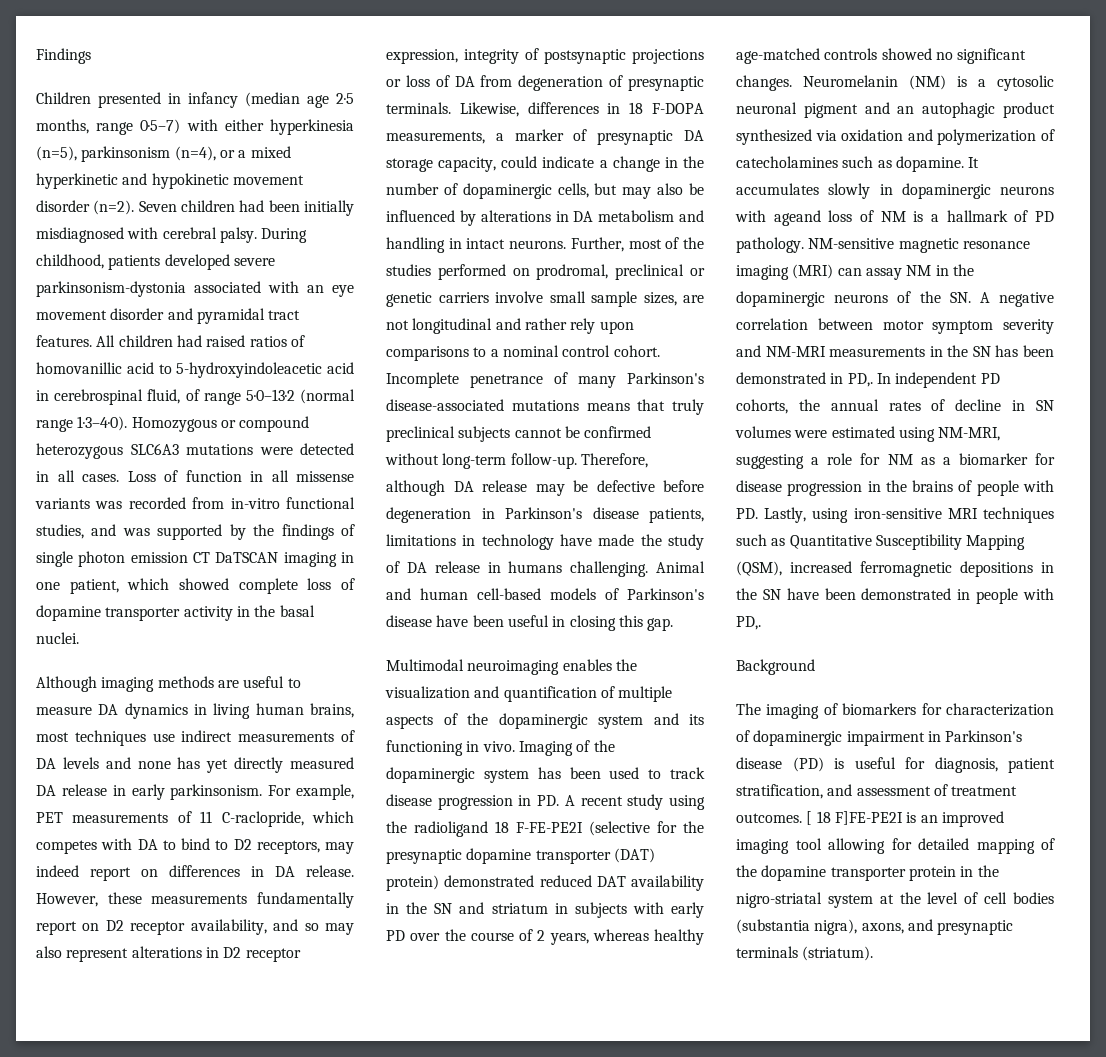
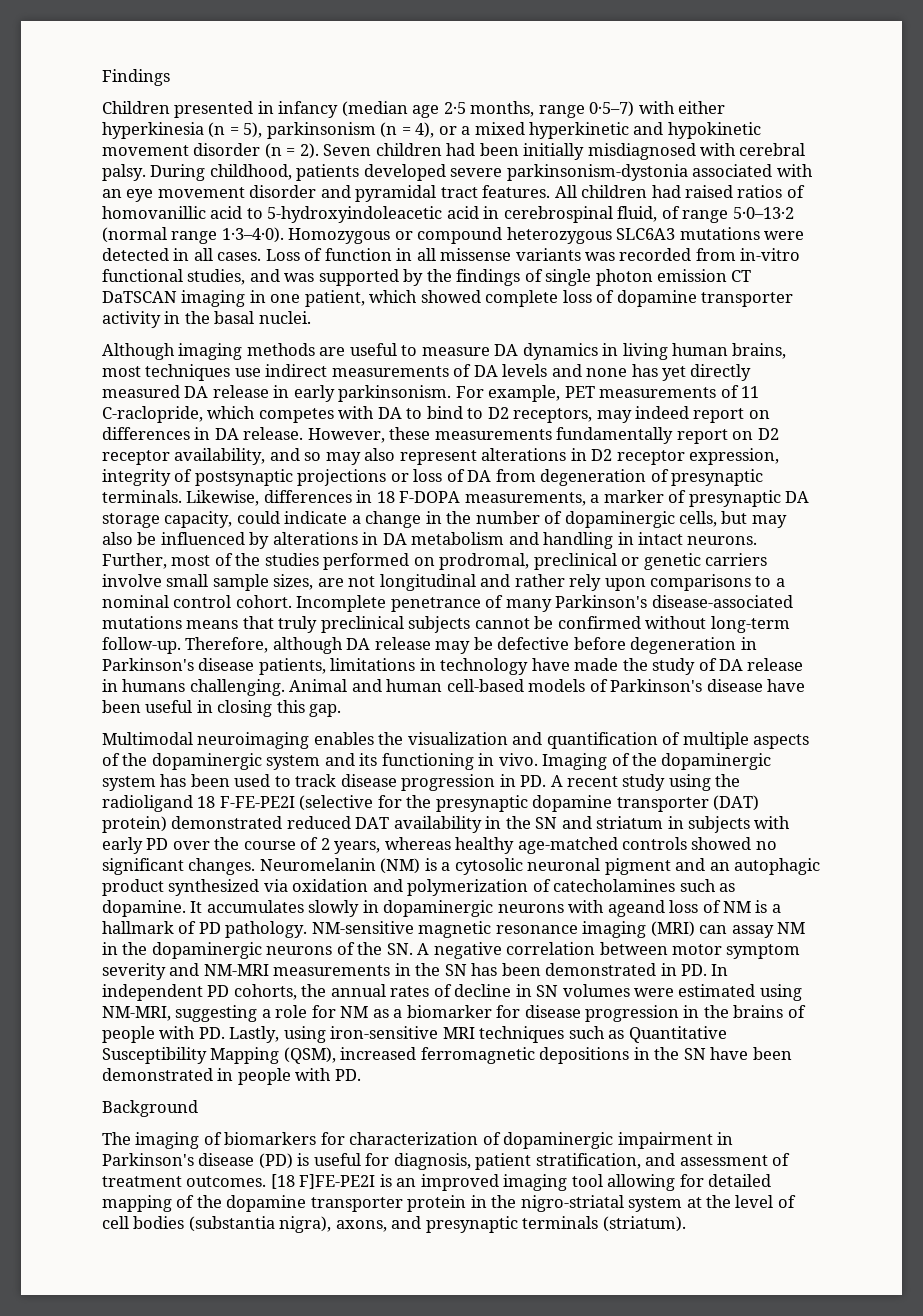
- Children presented in infancy (median age 2·5 months, range 0·5–7) with either hyperkinesia (n=5), parkinsonism (n=4), or a mixed hyperkinetic and hypokinetic movement disorder (n=2).
+ Children presented in infancy (median age 2·5 months, range 0·5–7) with either hyperkinesia (n = 5), parkinsonism (n = 4), or a mixed hyperkinetic and hypokinetic movement disorder (n = 2).
- NM-sensitive magnetic resonance imaging (MRI) can assay NM in the dopaminergic neurons of the SN. A negative correlation between motor symptom severity and NM-MRI measurements in the SN has been demonstrated in PD,. In independent PD cohorts, the annual rates of decline in SN volumes were estimated using NM-MRI, suggesting a role for NM as a biomarker for disease progression in the brains of people with PD. Lastly, using iron-sensitive MRI techniques such as Quantitative Susceptibility Mapping (QSM), increased ferromagnetic depositions in the SN have been demonstrated in people with PD,.
+ NM-sensitive magnetic resonance imaging (MRI) can assay NM in the dopaminergic neurons of the SN. A negative correlation between motor symptom severity and NM-MRI measurements in the SN has been demonstrated in PD. In independent PD cohorts, the annual rates of decline in SN volumes were estimated using NM-MRI, suggesting a role for NM as a biomarker for disease progression in the brains of people with PD. Lastly, using iron-sensitive MRI techniques such as Quantitative Susceptibility Mapping (QSM), increased ferromagnetic depositions in the SN have been demonstrated in people with PD.
- [ 18 F]FE-PE2I is an improved imaging tool allowing for detailed mapping of the dopamine transporter protein in the nigro-striatal system at the level of cell bodies (substantia nigra), axons, and presynaptic terminals (striatum).
+ [18 F]FE-PE2I is an improved imaging tool allowing for detailed mapping of the dopamine transporter protein in the nigro-striatal system at the level of cell bodies (substantia nigra), axons, and presynaptic terminals (striatum).

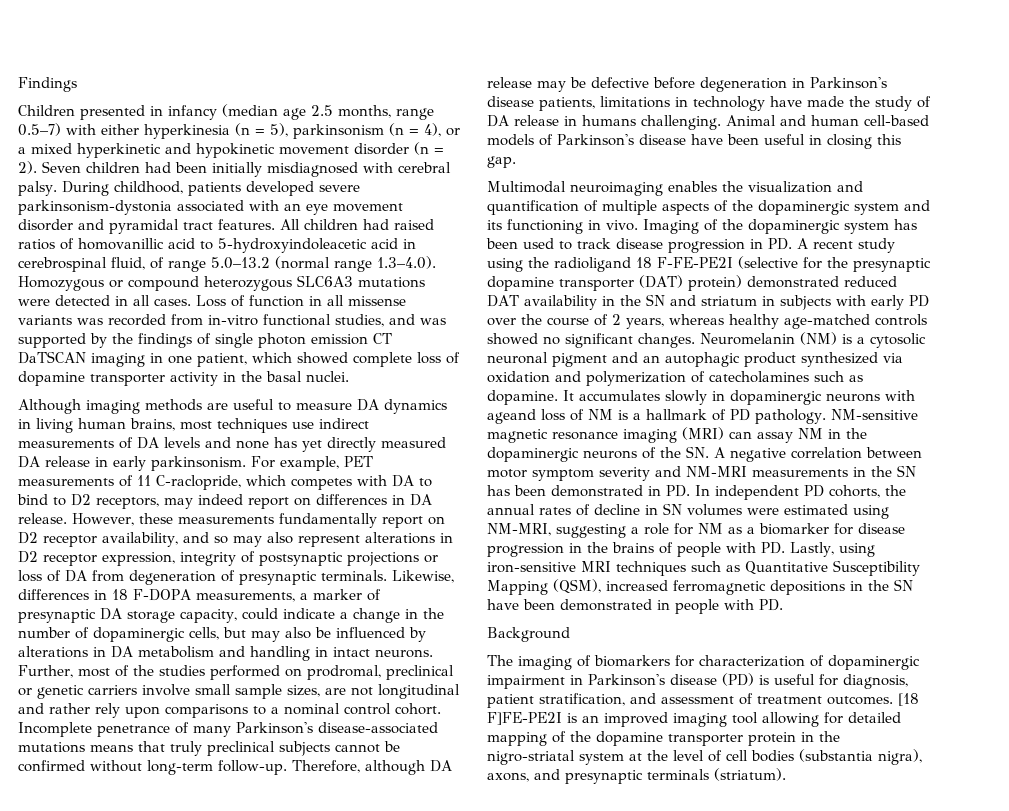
- Children presented in infancy (median age 2·5 months, range 0·5–7) with either hyperkinesia (n = 5), parkinsonism (n = 4), or a mixed hyperkinetic and hypokinetic movement disorder (n = 2).
+ Children presented in infancy (median age 2.5 months, range 0.5–7) with either hyperkinesia (n = 5), parkinsonism (n = 4), or a mixed hyperkinetic and hypokinetic movement disorder (n = 2).
- All children had raised ratios of homovanillic acid to 5-hydroxyindoleacetic acid in cerebrospinal fluid, of range 5·0–13·2 (normal range 1·3–4·0). Homozygous or compound heterozygous SLC6A3 mutations were detected in all cases.
+ All children had raised ratios of homovanillic acid to 5-hydroxyindoleacetic acid in cerebrospinal fluid, of range 5.0–13.2 (normal range 1.3–4.0). Homozygous or compound heterozygous SLC6A3 mutations were detected in all cases.

